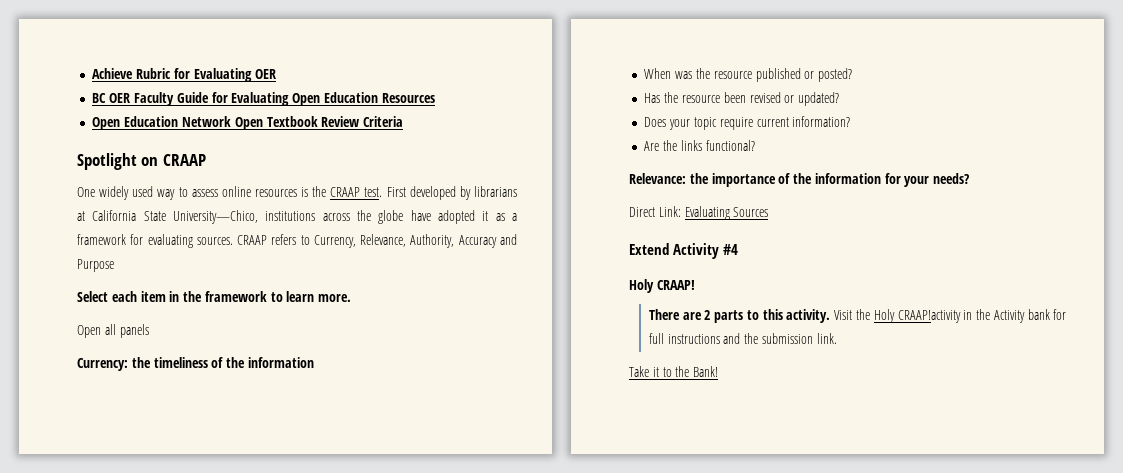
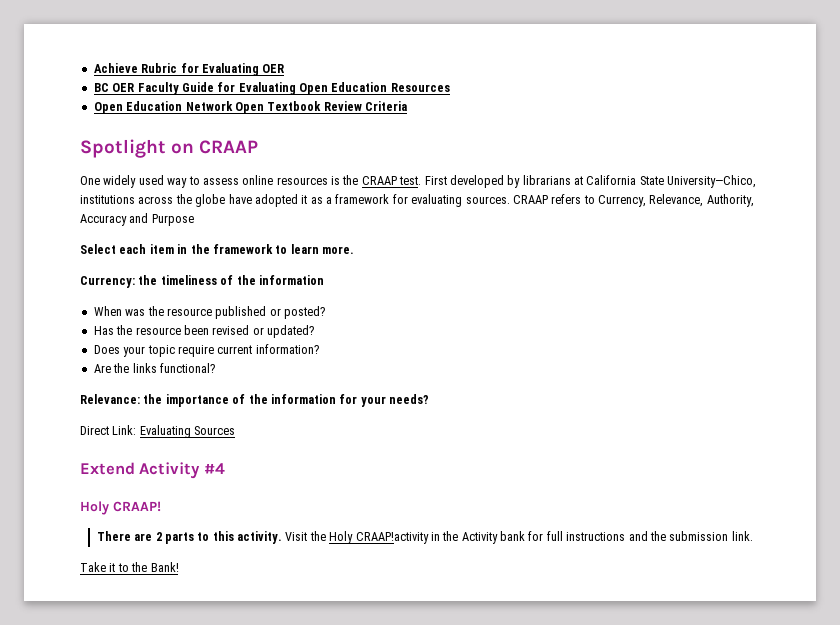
- Open all panels

